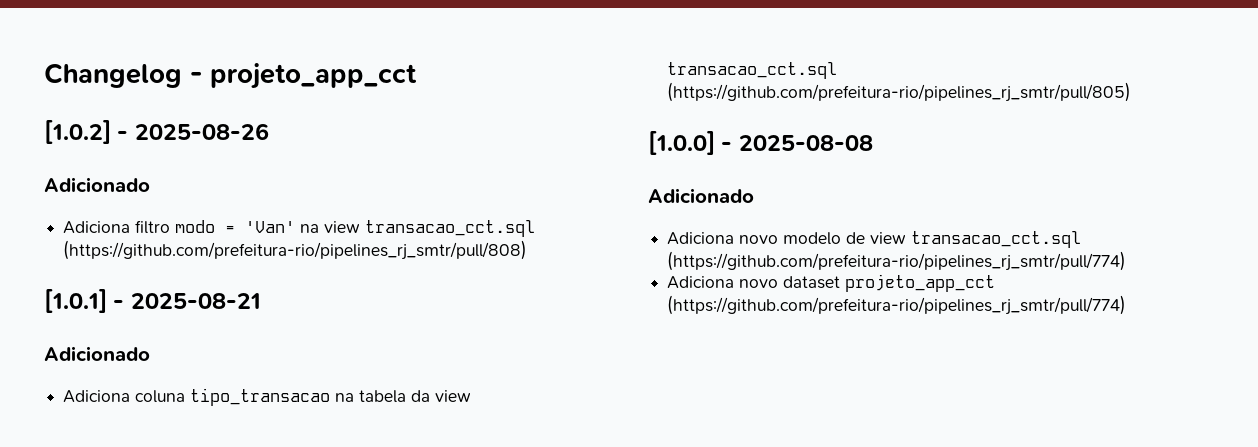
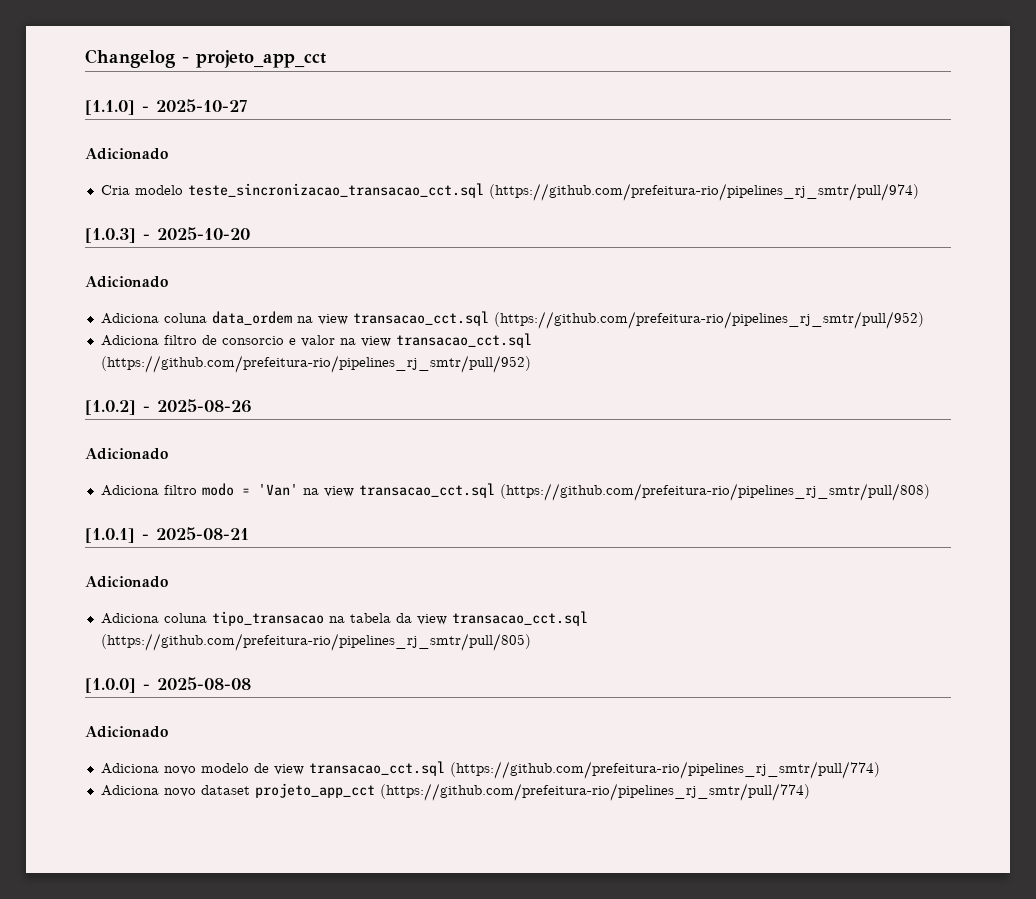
+ [1.1.0] - 2025-10-27
+ Adicionado
+ Cria modelo teste_sincronizacao_transacao_cct.sql (https://github.com/prefeitura-rio/pipelines_rj_smtr/pull/974)
+ [1.0.3] - 2025-10-20
+ Adicionado
+ Adiciona coluna data_ordem na view transacao_cct.sql (https://github.com/prefeitura-rio/pipelines_rj_smtr/pull/952)
+ Adiciona filtro de consorcio e valor na view transacao_cct.sql (https://github.com/prefeitura-rio/pipelines_rj_smtr/pull/952)

